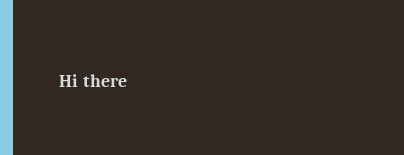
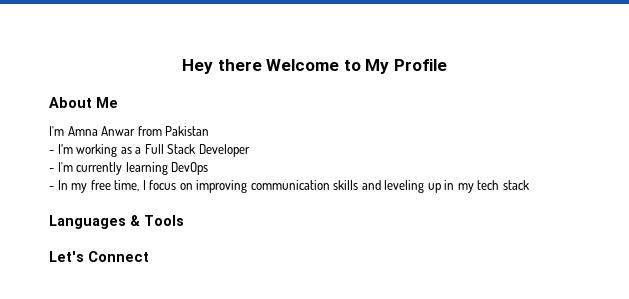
- Hi there
+ Hey there Welcome to My Profile
+ About Me
+ I'm Amna Anwar from Pakistan
+ - I’m working as a Full Stack Developer
+ - I'm currently learning DevOps
+ - In my free time, I focus on improving communication skills and leveling up in my tech stack
+ Languages & Tools
+ Let's Connect

